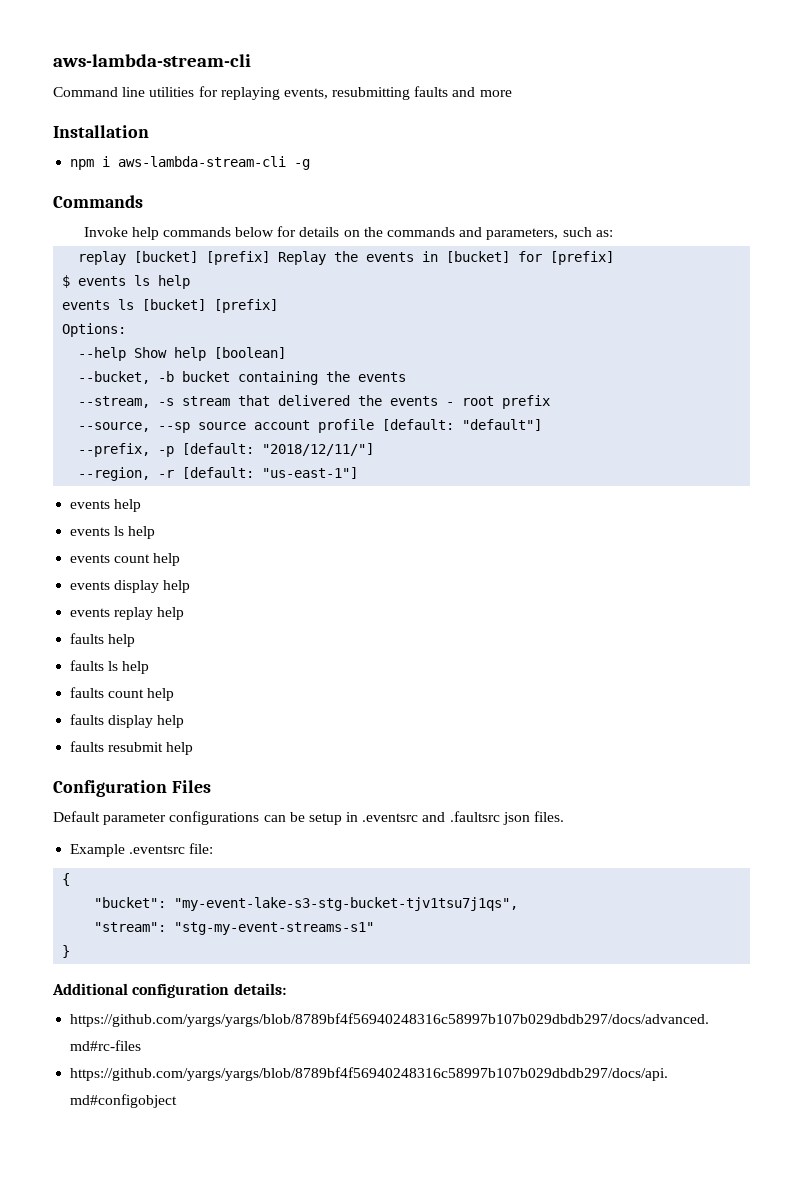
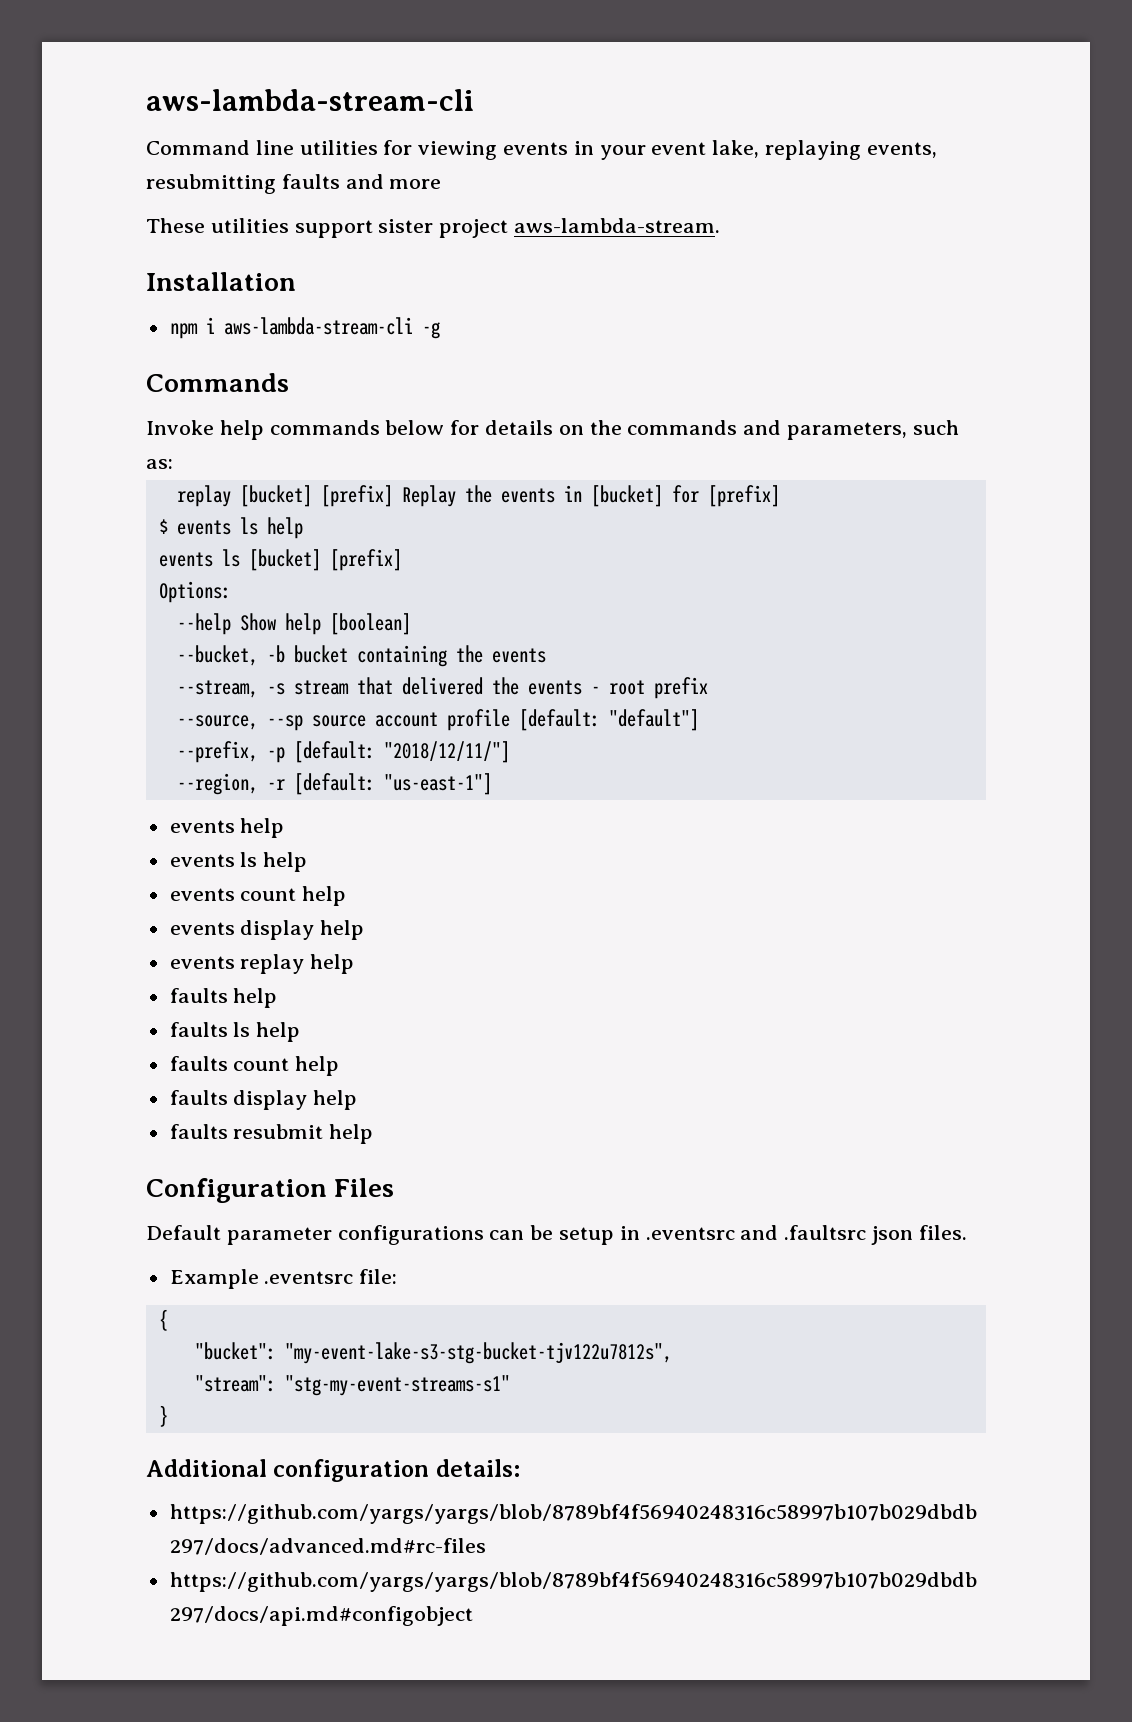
- Command line utilities for replaying events, resubmitting faults and more
+ Command line utilities for viewing events in your event lake, replaying events, resubmitting faults and more
+ These utilities support sister project aws-lambda-stream.
- "bucket": "my-event-lake-s3-stg-bucket-tjv1tsu7j1qs",
+ "bucket": "my-event-lake-s3-stg-bucket-tjv122u7812s",

